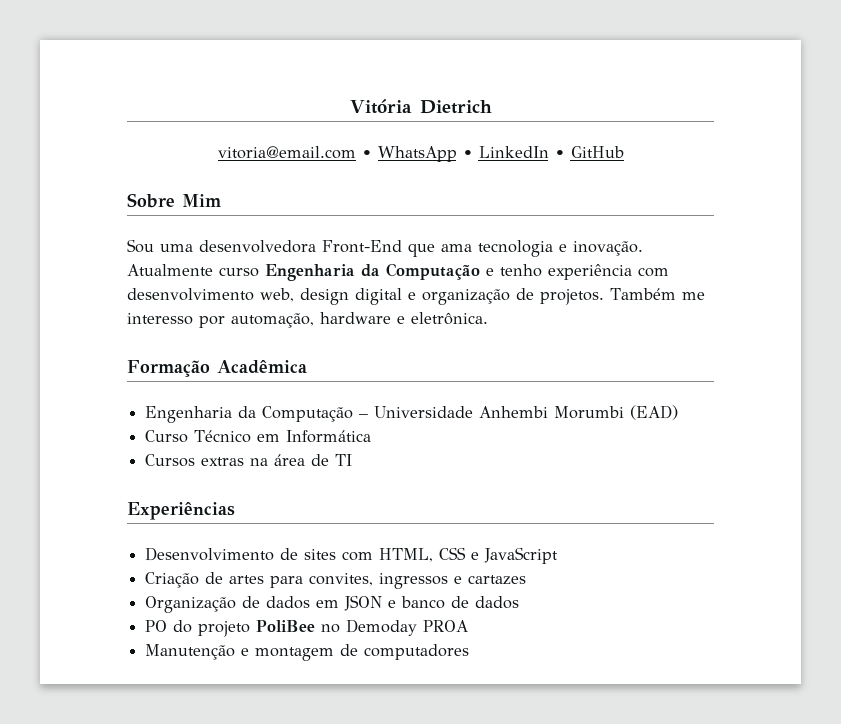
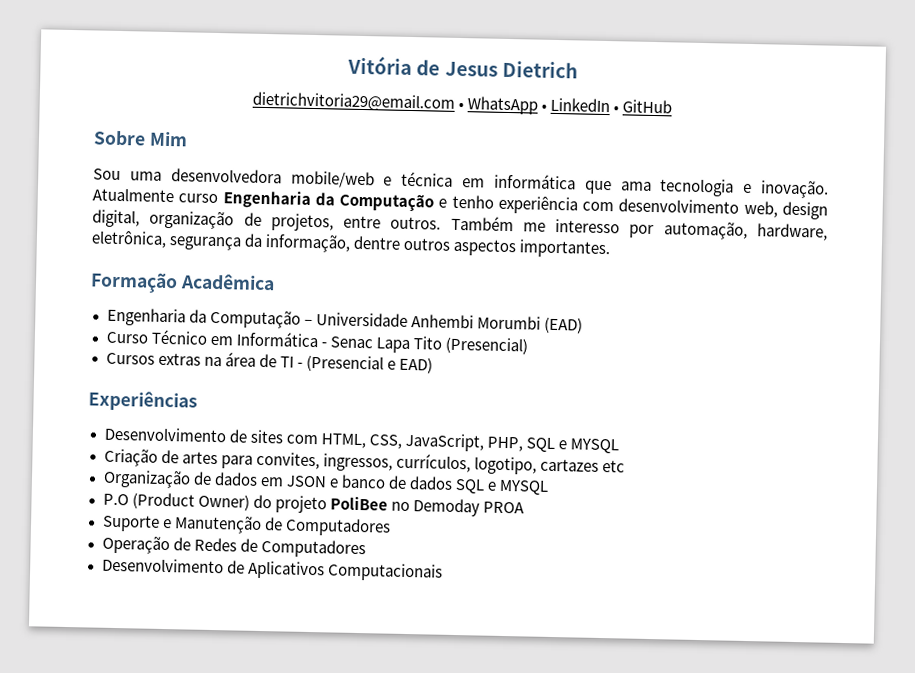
- Vitória Dietrich
+ Vitória de Jesus Dietrich
- vitoria@email.com • WhatsApp • LinkedIn • GitHub
+ dietrichvitoria29@email.com • WhatsApp • LinkedIn • GitHub
- Sou uma desenvolvedora Front-End que ama tecnologia e inovação.
+ Sou uma desenvolvedora mobile/web e técnica em informática que ama tecnologia e inovação.
- Atualmente curso Engenharia da Computação e tenho experiência com desenvolvimento web, design digital e organização de projetos.
+ Atualmente curso Engenharia da Computação e tenho experiência com desenvolvimento web, design digital, organização de projetos, entre outros.
- Também me interesso por automação, hardware e eletrônica.
+ Também me interesso por automação, hardware, eletrônica, segurança da informação, dentre outros aspectos importantes.
- Curso Técnico em Informática
+ Curso Técnico em Informática - Senac Lapa Tito (Presencial)
- Cursos extras na área de TI
+ Cursos extras na área de TI - (Presencial e EAD)
- Desenvolvimento de sites com HTML, CSS e JavaScript
+ Desenvolvimento de sites com HTML, CSS, JavaScript, PHP, SQL e MYSQL
- Criação de artes para convites, ingressos e cartazes
+ Criação de artes para convites, ingressos, currículos, logotipo, cartazes etc
- Organização de dados em JSON e banco de dados
- PO do projeto PoliBee no Demoday PROA
+ Organização de dados em JSON e banco de dados SQL e MYSQL
+ P.O (Product Owner) do projeto PoliBee no Demoday PROA
- Manutenção e montagem de computadores
+ Suporte e Manutenção de Computadores
+ Operação de Redes de Computadores
+ Desenvolvimento de Aplicativos Computacionais

